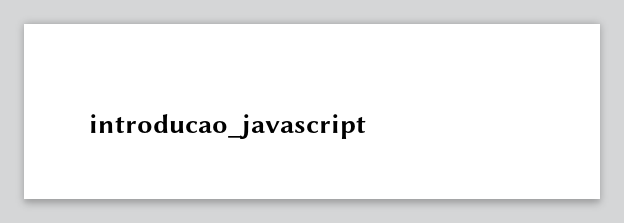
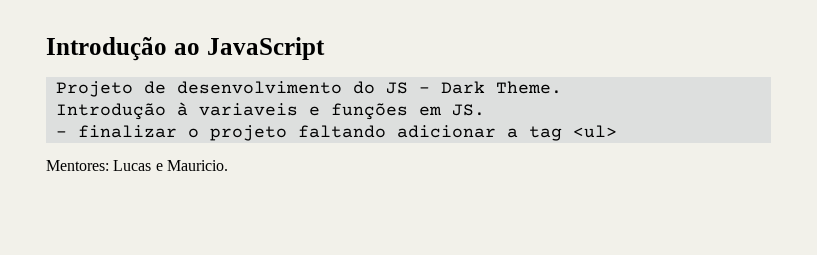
- introducao_javascript
+ Introdução ao JavaScript
+ Projeto de desenvolvimento do JS - Dark Theme.
+ Introdução à variaveis e funções em JS.
+ - finalizar o projeto faltando adicionar a tag <ul>
+ Mentores: Lucas e Mauricio.

